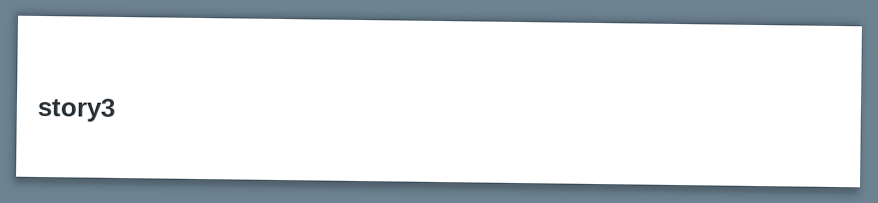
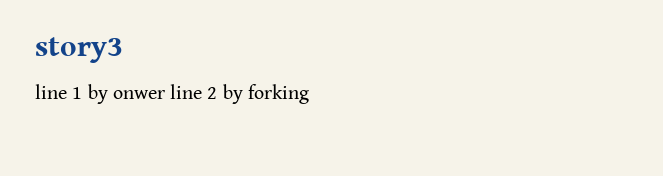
+ line 1 by onwer line 2 by forking

